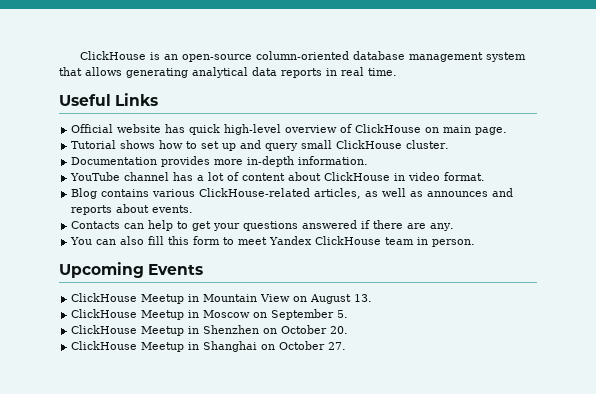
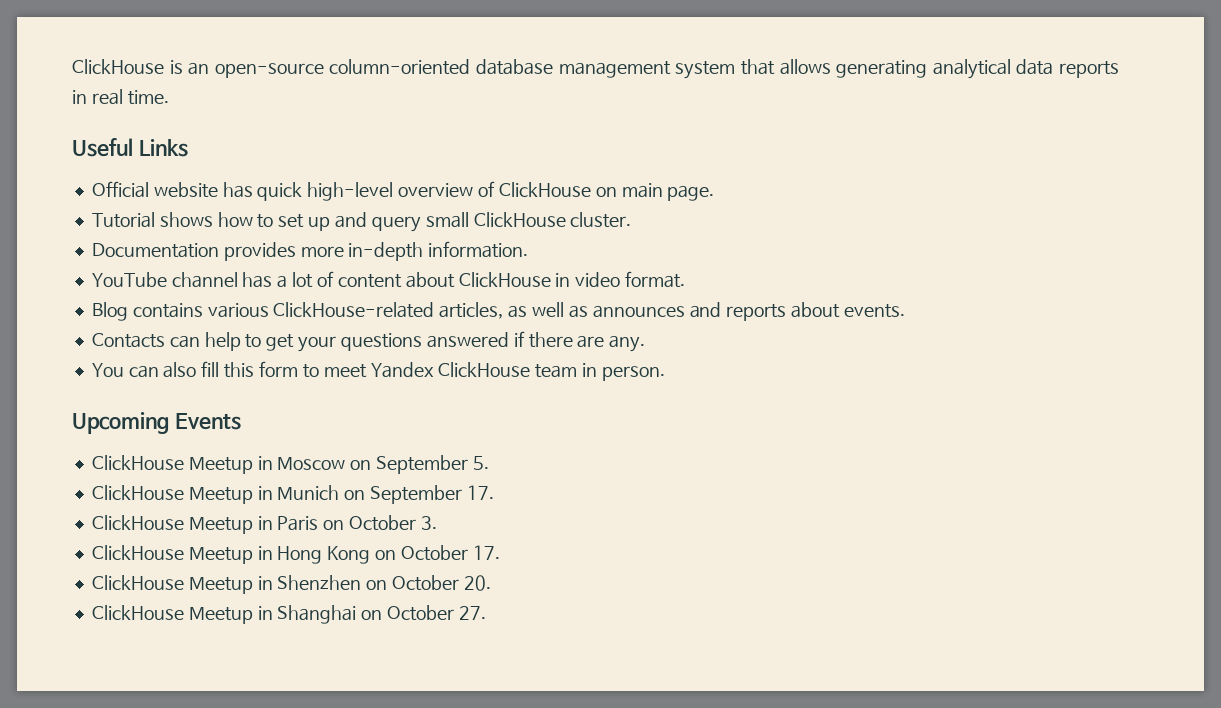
- ClickHouse Meetup in Mountain View on August 13.
  ClickHouse Meetup in Moscow on September 5.
+ ClickHouse Meetup in Munich on September 17.
+ ClickHouse Meetup in Paris on October 3.
+ ClickHouse Meetup in Hong Kong on October 17.

